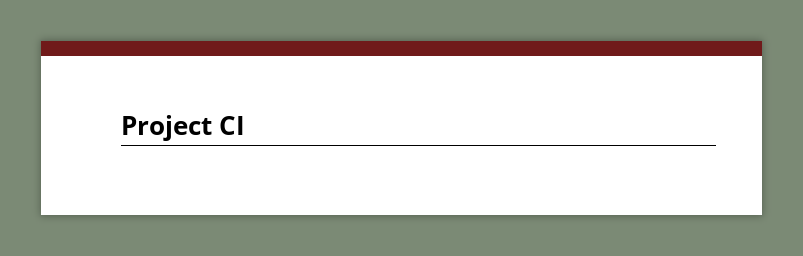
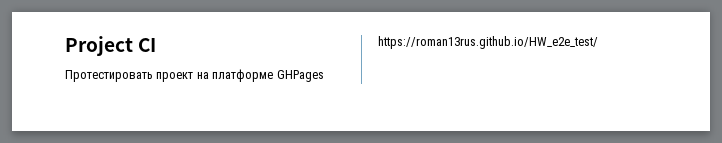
+ Протестировать проект на платформе GHPages https://roman13rus.github.io/HW_e2e_test/

